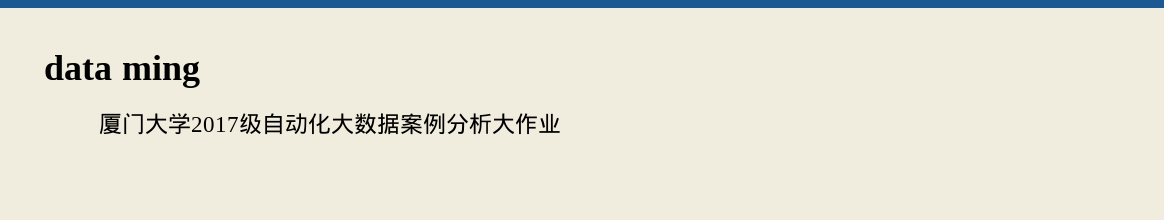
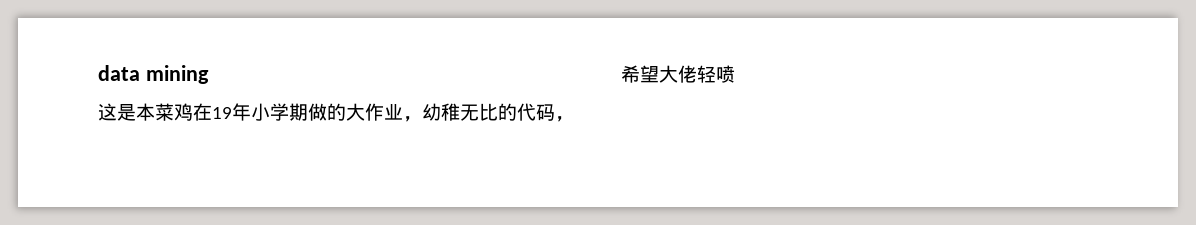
- data ming
- 厦门大学2017级自动化大数据案例分析大作业
+ data mining
+ 这是本菜鸡在19年小学期做的大作业，幼稚无比的代码，希望大佬轻喷

